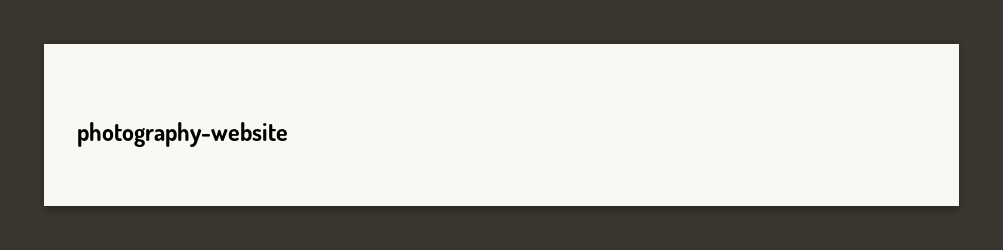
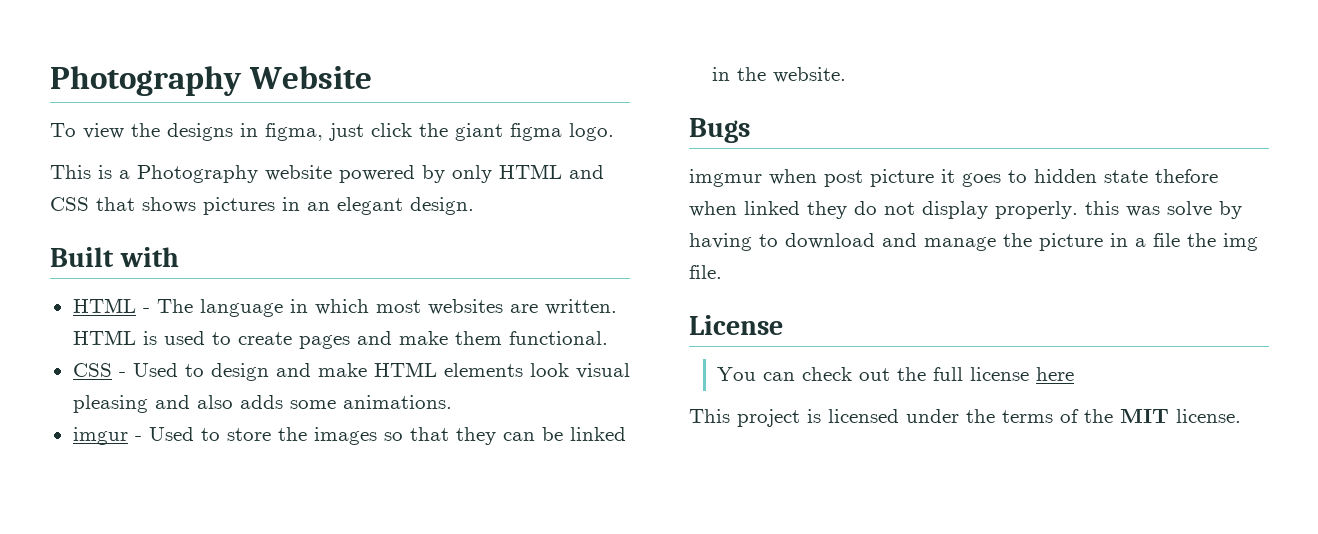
- photography-website
+ Photography Website
+ To view the designs in figma, just click the giant figma logo.
+ This is a Photography website powered by only HTML and CSS that shows pictures in an elegant design.
+ Built with
+ HTML - The language in which most websites are written. HTML is used to create pages and make them functional.
+ CSS - Used to design and make HTML elements look visual pleasing and also adds some animations.
+ imgur - Used to store the images so that they can be linked in the website.
+ Bugs
+ imgmur when post picture it goes to hidden state thefore when linked they do not display properly. this was solve by having to download and manage the picture in a file the img file.
+ License
+ You can check out the full license here
+ This project is licensed under the terms of the MIT license.

